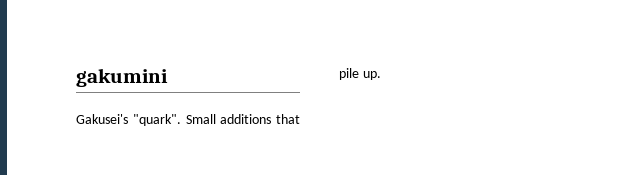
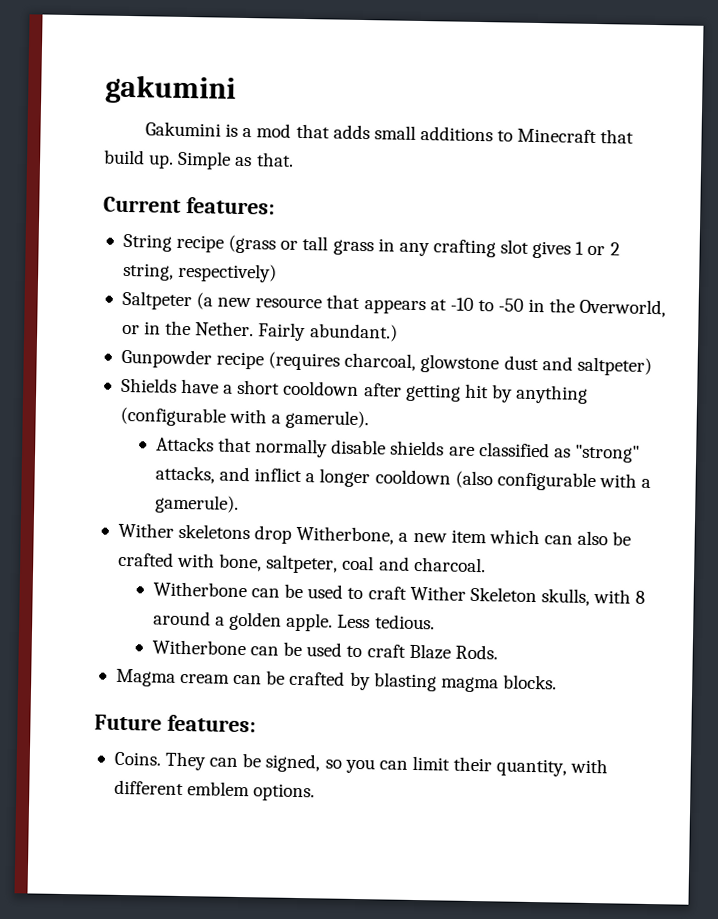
- Gakusei's "quark". Small additions that pile up.
+ Gakumini is a mod that adds small additions to Minecraft that build up. Simple as that.
+ Current features:
+ String recipe (grass or tall grass in any crafting slot gives 1 or 2 string, respectively)
+ Saltpeter (a new resource that appears at -10 to -50 in the Overworld, or in the Nether. Fairly abundant.)
+ Gunpowder recipe (requires charcoal, glowstone dust and saltpeter)
+ Shields have a short cooldown after getting hit by anything (configurable with a gamerule).
+ Attacks that normally disable shields are classified as "strong" attacks, and inflict a longer cooldown (also configurable with a gamerule).
+ Wither skeletons drop Witherbone, a new item which can also be crafted with bone, saltpeter, coal and charcoal.
+ Witherbone can be used to craft Wither Skeleton skulls, with 8 around a golden apple. Less tedious.
+ Witherbone can be used to craft Blaze Rods.
+ Magma cream can be crafted by blasting magma blocks.
+ Future features:
+ Coins. They can be signed, so you can limit their quantity, with different emblem options.

